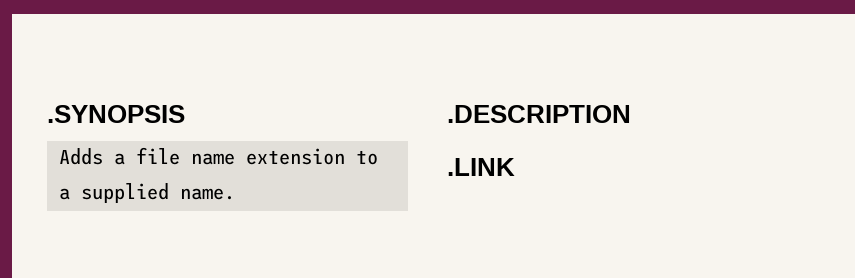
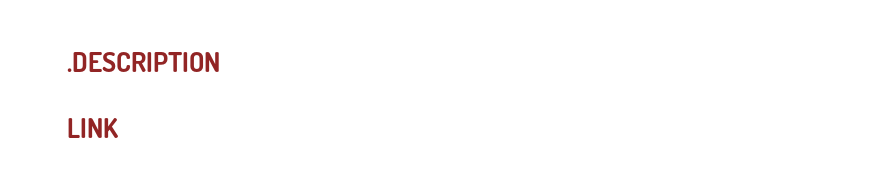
- .SYNOPSIS
- Adds a file name extension to a supplied name.
- .LINK
+ LINK

